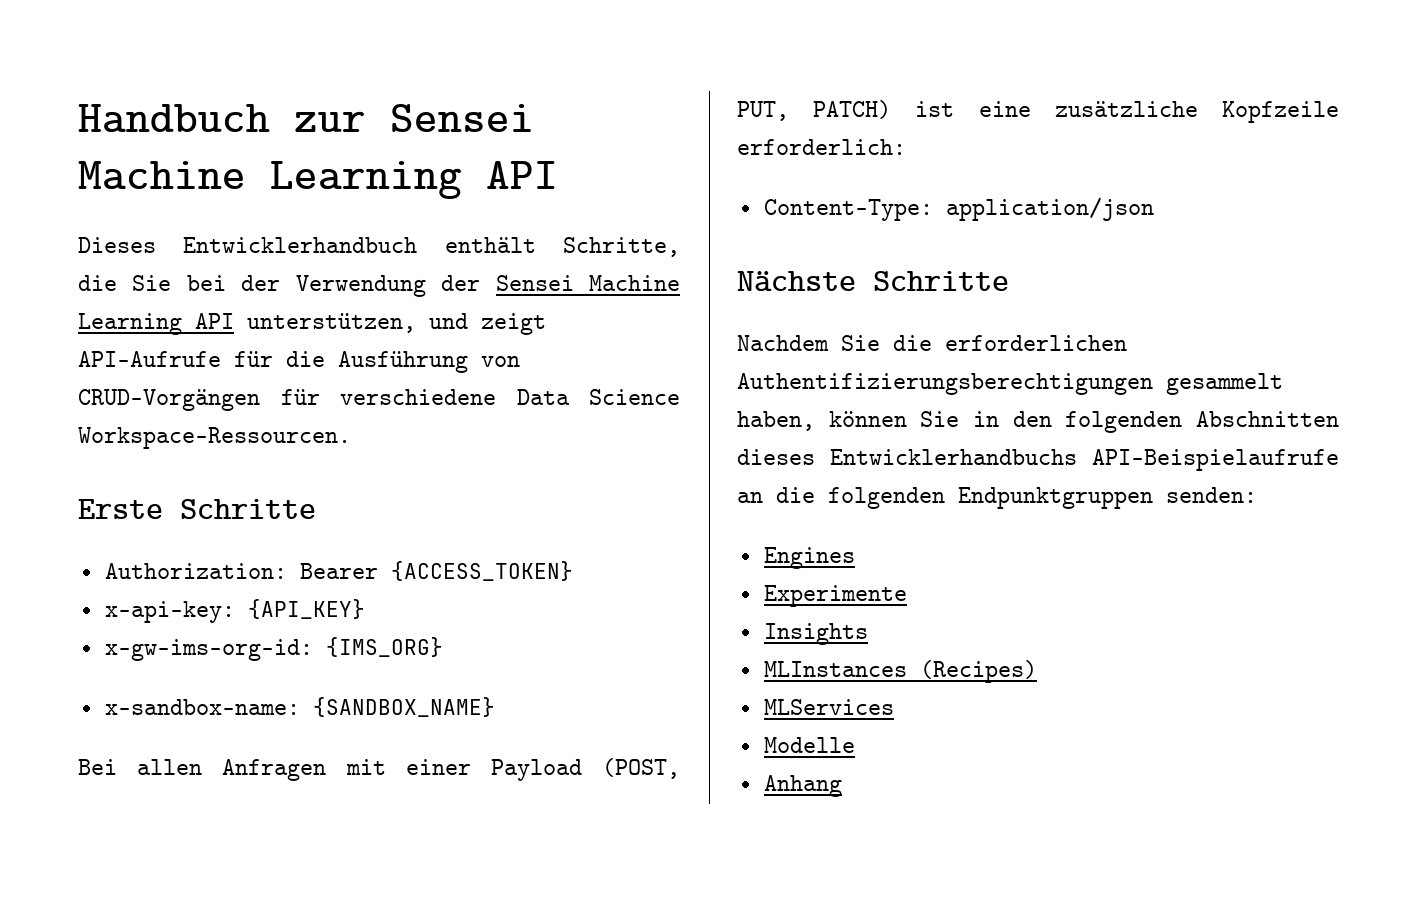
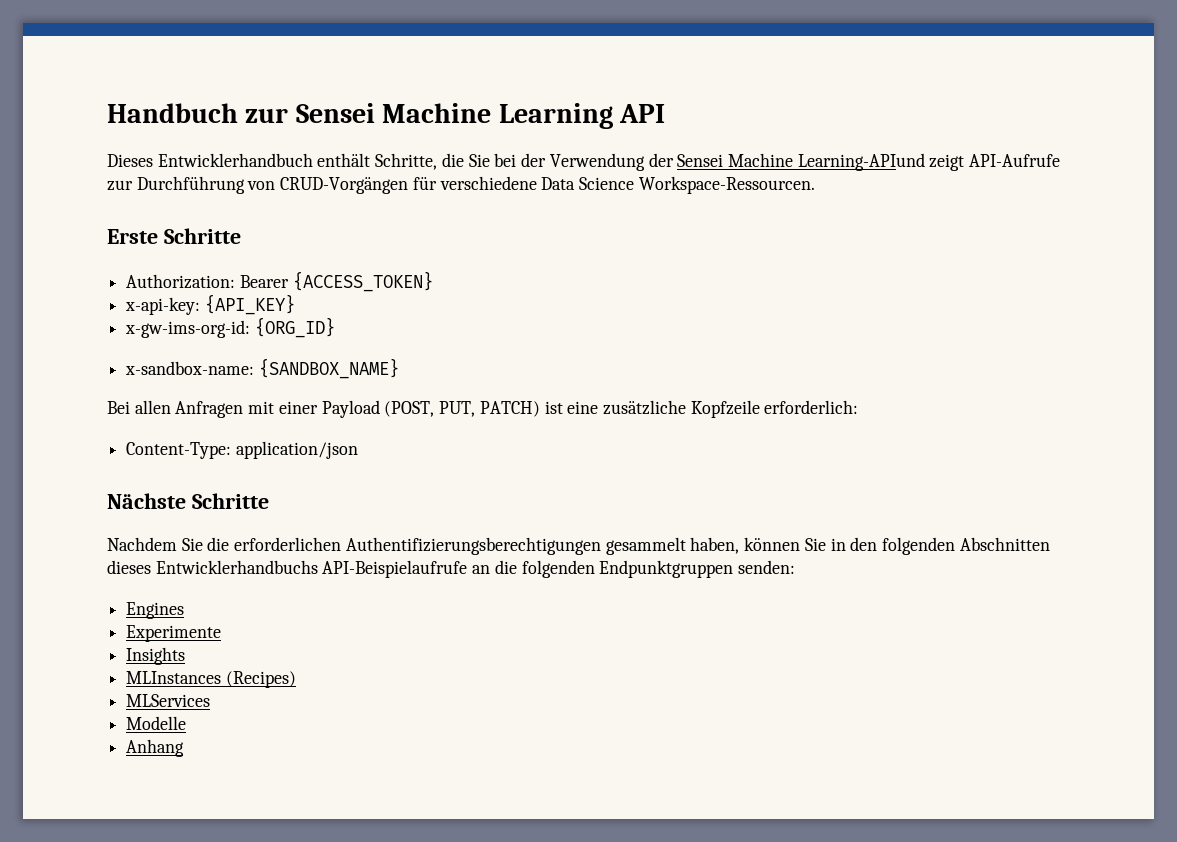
- Dieses Entwicklerhandbuch enthält Schritte, die Sie bei der Verwendung der Sensei Machine Learning API unterstützen, und zeigt API-Aufrufe für die Ausführung von CRUD-Vorgängen für verschiedene Data Science Workspace-Ressourcen.
+ Dieses Entwicklerhandbuch enthält Schritte, die Sie bei der Verwendung der Sensei Machine Learning-APIund zeigt API-Aufrufe zur Durchführung von CRUD-Vorgängen für verschiedene Data Science Workspace-Ressourcen.
- x-gw-ims-org-id: {IMS_ORG}
+ x-gw-ims-org-id: {ORG_ID}

